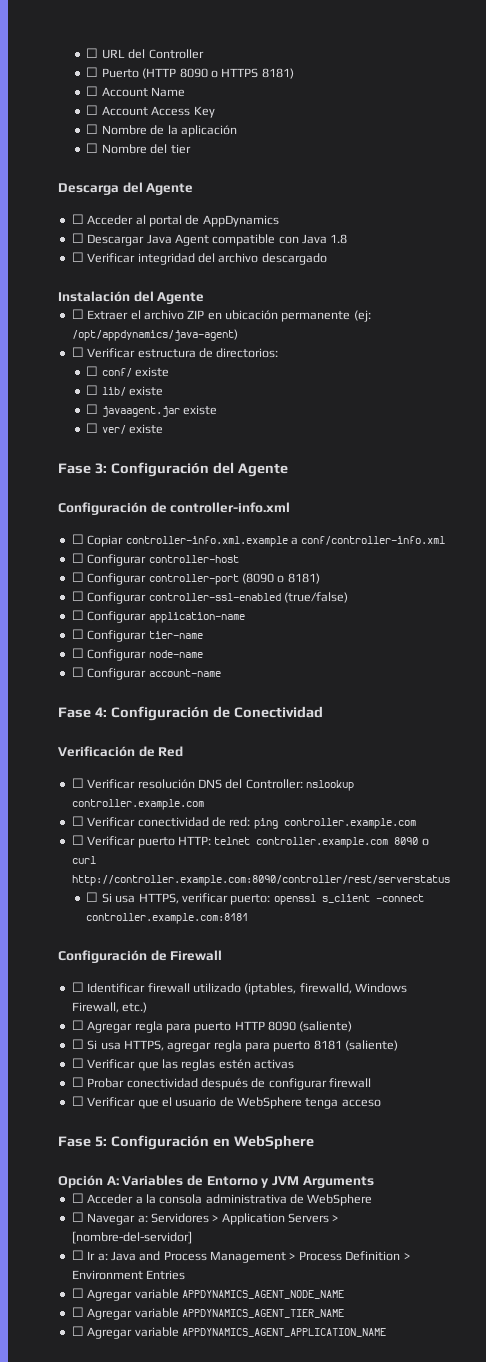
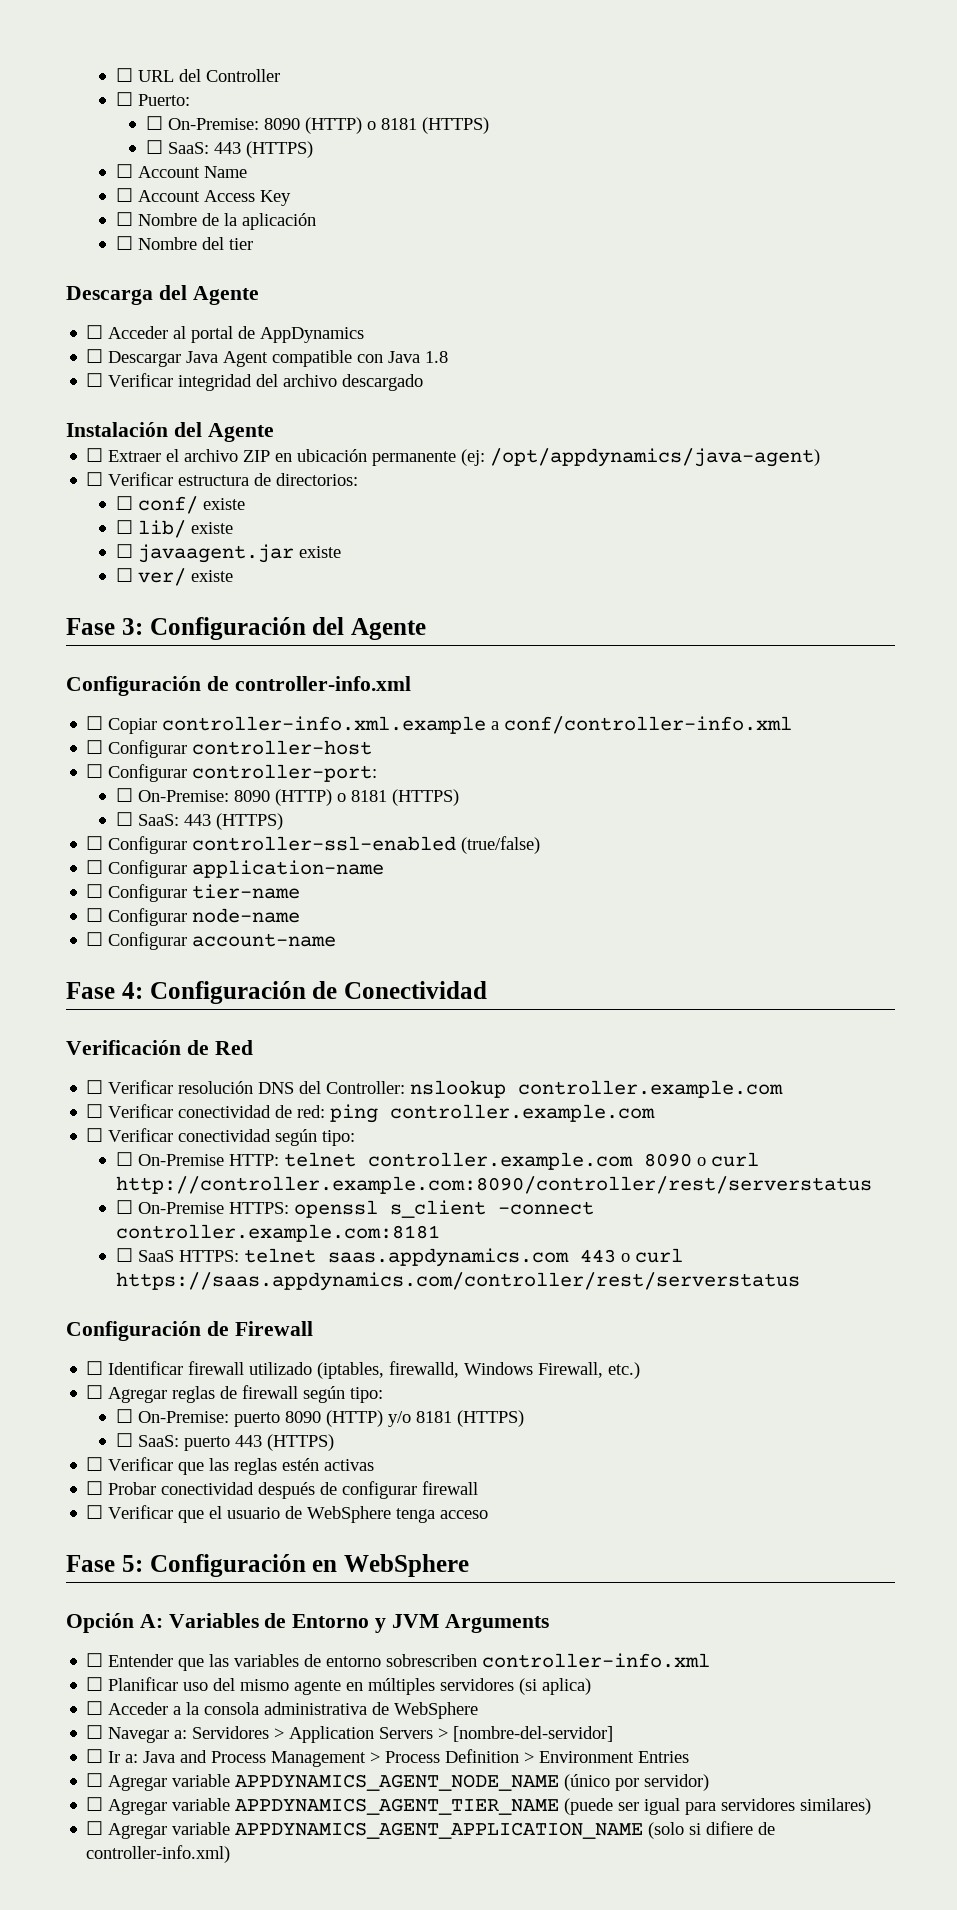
- ☐ Puerto (HTTP 8090 o HTTPS 8181)
+ ☐ Puerto:
+ ☐ On-Premise: 8090 (HTTP) o 8181 (HTTPS)
+ ☐ SaaS: 443 (HTTPS)
- ☐ Configurar controller-port (8090 o 8181)
+ ☐ Configurar controller-port:
+ ☐ On-Premise: 8090 (HTTP) o 8181 (HTTPS)
+ ☐ SaaS: 443 (HTTPS)
- ☐ Verificar puerto HTTP: telnet controller.example.com 8090 o curl http://controller.example.com:8090/controller/rest/serverstatus
+ ☐ Verificar conectividad según tipo:
+ ☐ On-Premise HTTP: telnet controller.example.com 8090 o curl http://controller.example.com:8090/controller/rest/serverstatus
- ☐ Si usa HTTPS, verificar puerto: openssl s_client -connect controller.example.com:8181
+ ☐ On-Premise HTTPS: openssl s_client -connect controller.example.com:8181
+ ☐ SaaS HTTPS: telnet saas.appdynamics.com 443 o curl https://saas.appdynamics.com/controller/rest/serverstatus
- ☐ Agregar regla para puerto HTTP 8090 (saliente)
- ☐ Si usa HTTPS, agregar regla para puerto 8181 (saliente)
+ ☐ Agregar reglas de firewall según tipo:
+ ☐ On-Premise: puerto 8090 (HTTP) y/o 8181 (HTTPS)
+ ☐ SaaS: puerto 443 (HTTPS)
+ ☐ Entender que las variables de entorno sobrescriben controller-info.xml
+ ☐ Planificar uso del mismo agente en múltiples servidores (si aplica)
- ☐ Agregar variable APPDYNAMICS_AGENT_NODE_NAME
+ ☐ Agregar variable APPDYNAMICS_AGENT_NODE_NAME (único por servidor)
- ☐ Agregar variable APPDYNAMICS_AGENT_TIER_NAME
+ ☐ Agregar variable APPDYNAMICS_AGENT_TIER_NAME (puede ser igual para servidores similares)
- ☐ Agregar variable APPDYNAMICS_AGENT_APPLICATION_NAME
+ ☐ Agregar variable APPDYNAMICS_AGENT_APPLICATION_NAME (solo si difiere de controller-info.xml)

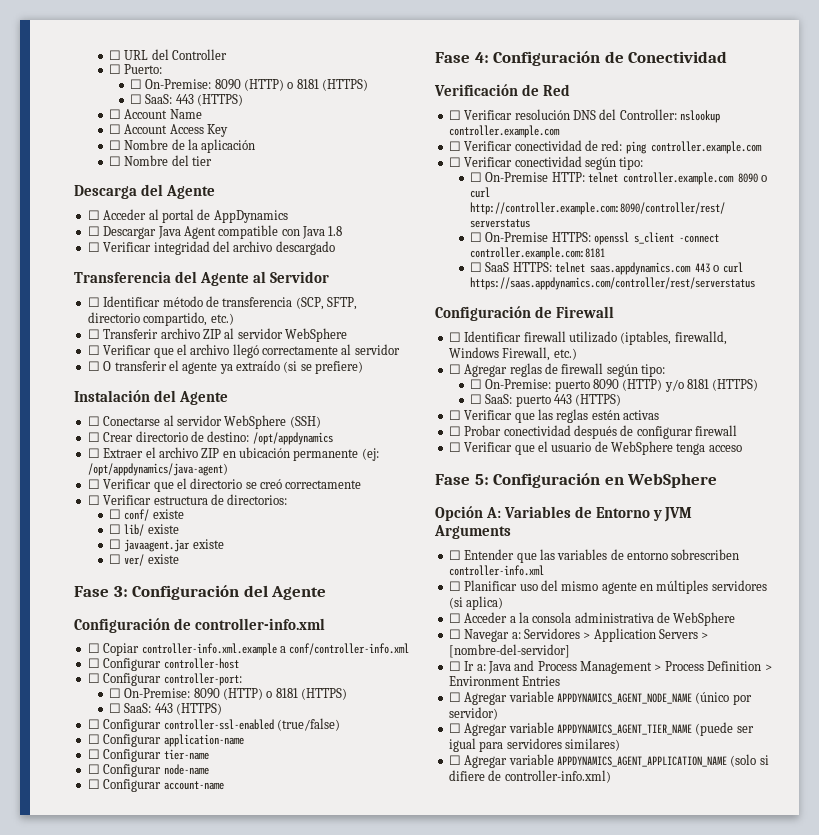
+ Transferencia del Agente al Servidor
+ ☐ Identificar método de transferencia (SCP, SFTP, directorio compartido, etc.)
+ ☐ Transferir archivo ZIP al servidor WebSphere
+ ☐ Verificar que el archivo llegó correctamente al servidor
+ ☐ O transferir el agente ya extraído (si se prefiere)
  Instalación del Agente
+ ☐ Conectarse al servidor WebSphere (SSH)
+ ☐ Crear directorio de destino: /opt/appdynamics
+ ☐ Verificar que el directorio se creó correctamente

